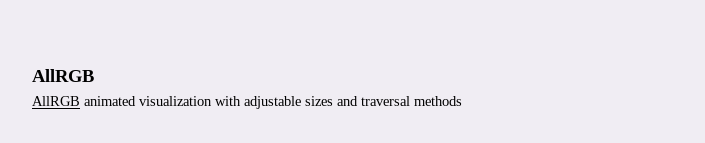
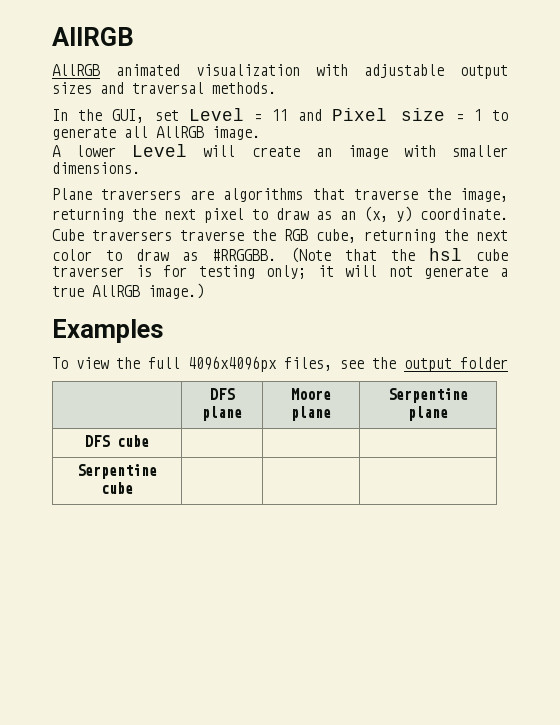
- AllRGB animated visualization with adjustable sizes and traversal methods
+ AllRGB animated visualization with adjustable output sizes and traversal methods.
+ In the GUI, set Level = 11 and Pixel size = 1 to generate all AllRGB image.
+ A lower Level will create an image with smaller dimensions.
+ Plane traversers are algorithms that traverse the image, returning the next pixel to draw as an (x, y) coordinate.
+ Cube traversers traverse the RGB cube, returning the next color to draw as #RRGGBB. (Note that the hsl cube traverser is for testing only; it will not generate a true AllRGB image.)
+ Examples
+ To view the full 4096x4096px files, see the output folder
+ | DFS plane | Moore plane | Serpentine plane
+ DFS cube | | |
+ Serpentine cube | | |

